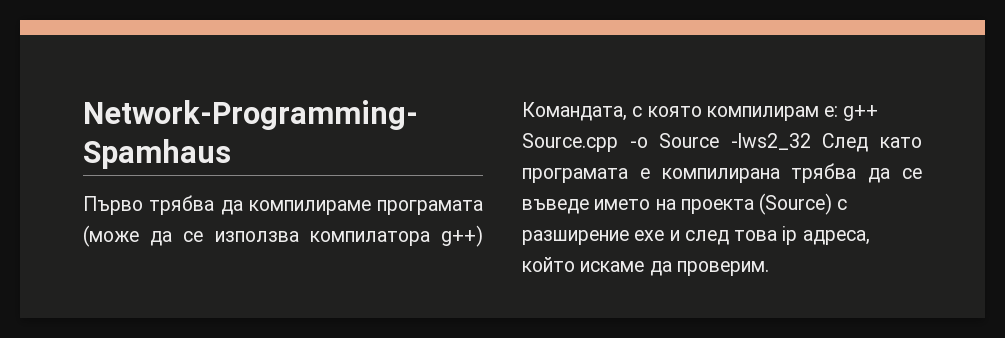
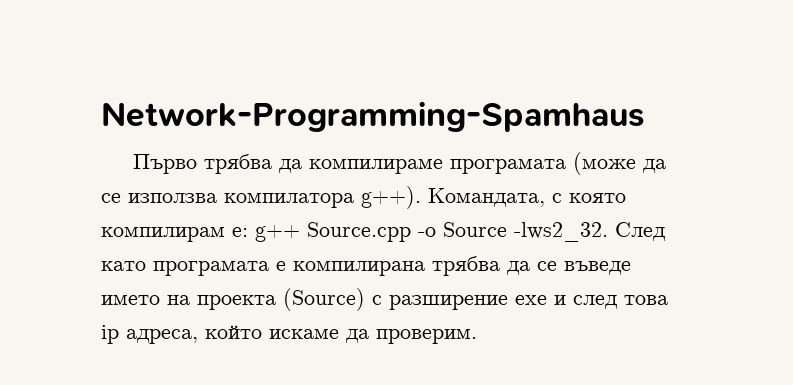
- Първо трябва да компилираме програмата (може да се използва компилатора g++) Командата, с която компилирам е: g++ Source.cpp -o Source -lws2_32 След като програмата е компилирана трябва да се въведе името на проекта (Source) с разширение exe и след това ip адреса, който искаме да проверим.
+ Първо трябва да компилираме програмата (може да се използва компилатора g++). Командата, с която компилирам е: g++ Source.cpp -o Source -lws2_32. След като програмата е компилирана трябва да се въведе името на проекта (Source) с разширение exe и след това ip адреса, който искаме да проверим.

